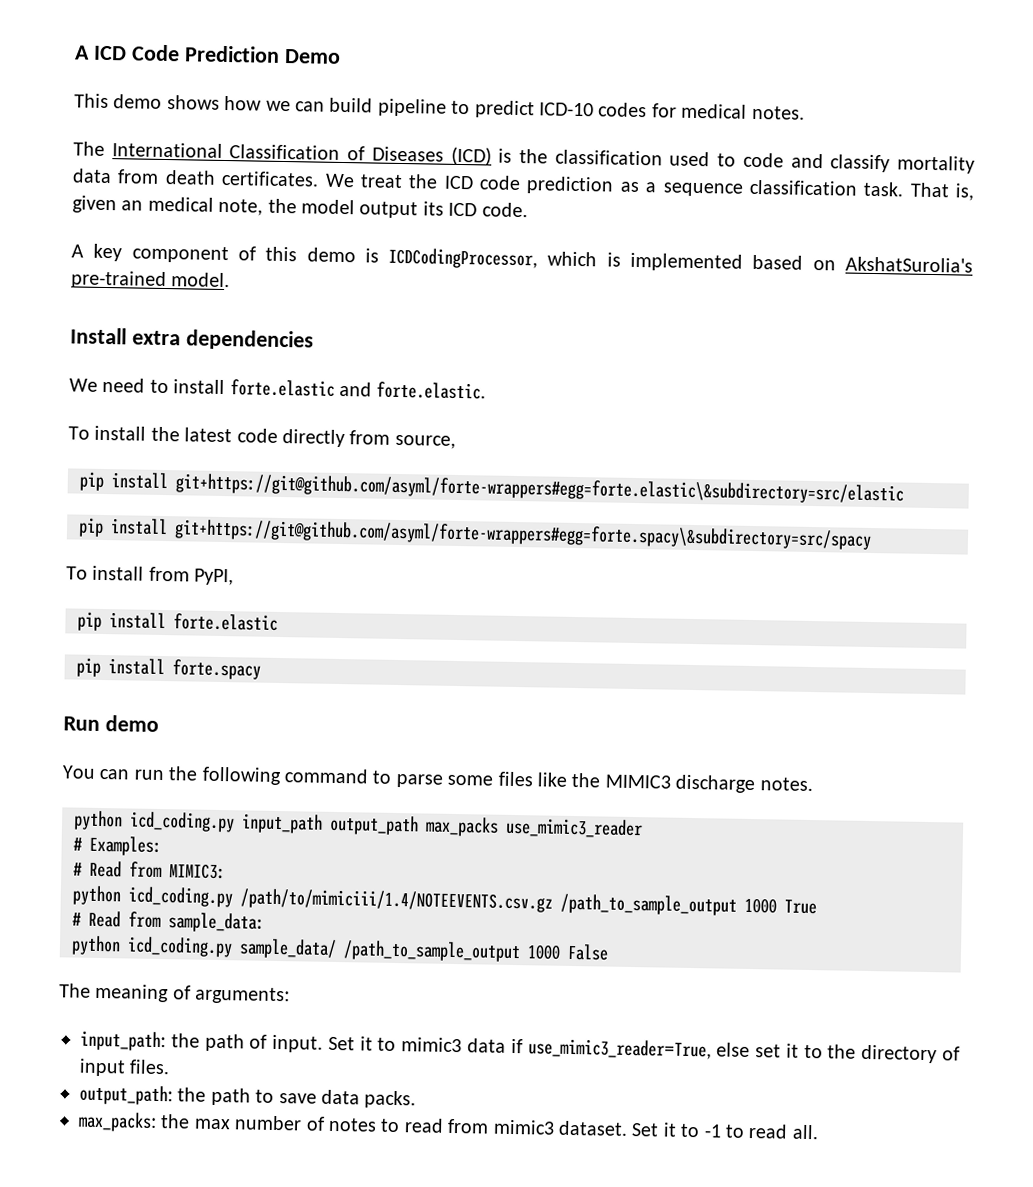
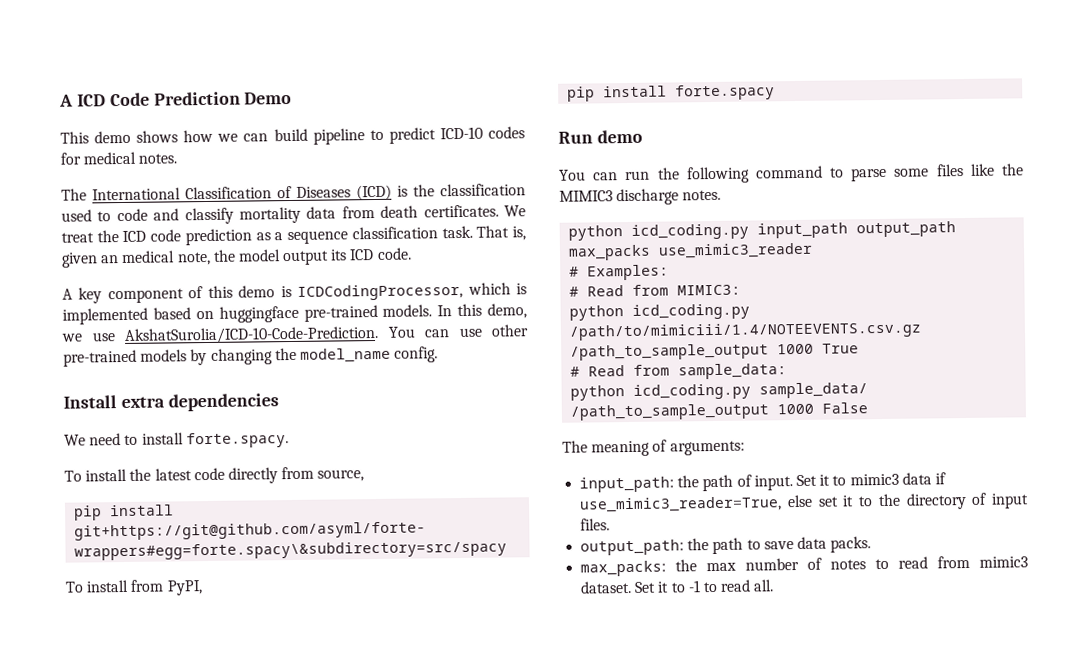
- A key component of this demo is ICDCodingProcessor, which is implemented based on AkshatSurolia's pre-trained model.
+ A key component of this demo is ICDCodingProcessor, which is implemented based on huggingface pre-trained models. In this demo, we use AkshatSurolia/ICD-10-Code-Prediction. You can use other pre-trained models by changing the model_name config.
- We need to install forte.elastic and forte.elastic.
+ We need to install forte.spacy.
- pip install git+https://git@github.com/asyml/forte-wrappers#egg=forte.elastic\&subdirectory=src/elastic
- pip install forte.elastic

